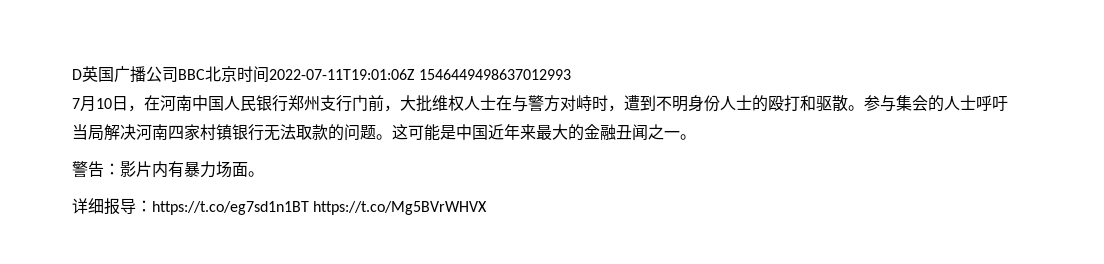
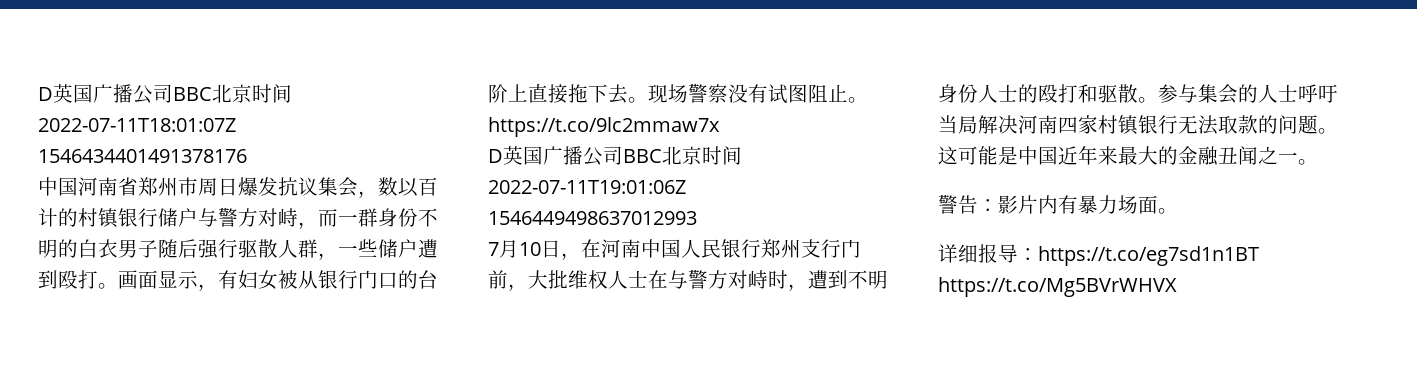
+ D英国广播公司BBC北京时间2022-07-11T18:01:07Z 1546434401491378176
+ 中国河南省郑州市周日爆发抗议集会，数以百计的村镇银行储户与警方对峙，而一群身份不明的白衣男子随后强行驱散人群，一些储户遭到殴打。画面显示，有妇女被从银行门口的台阶上直接拖下去。现场警察没有试图阻止。https://t.co/9lc2mmaw7x

